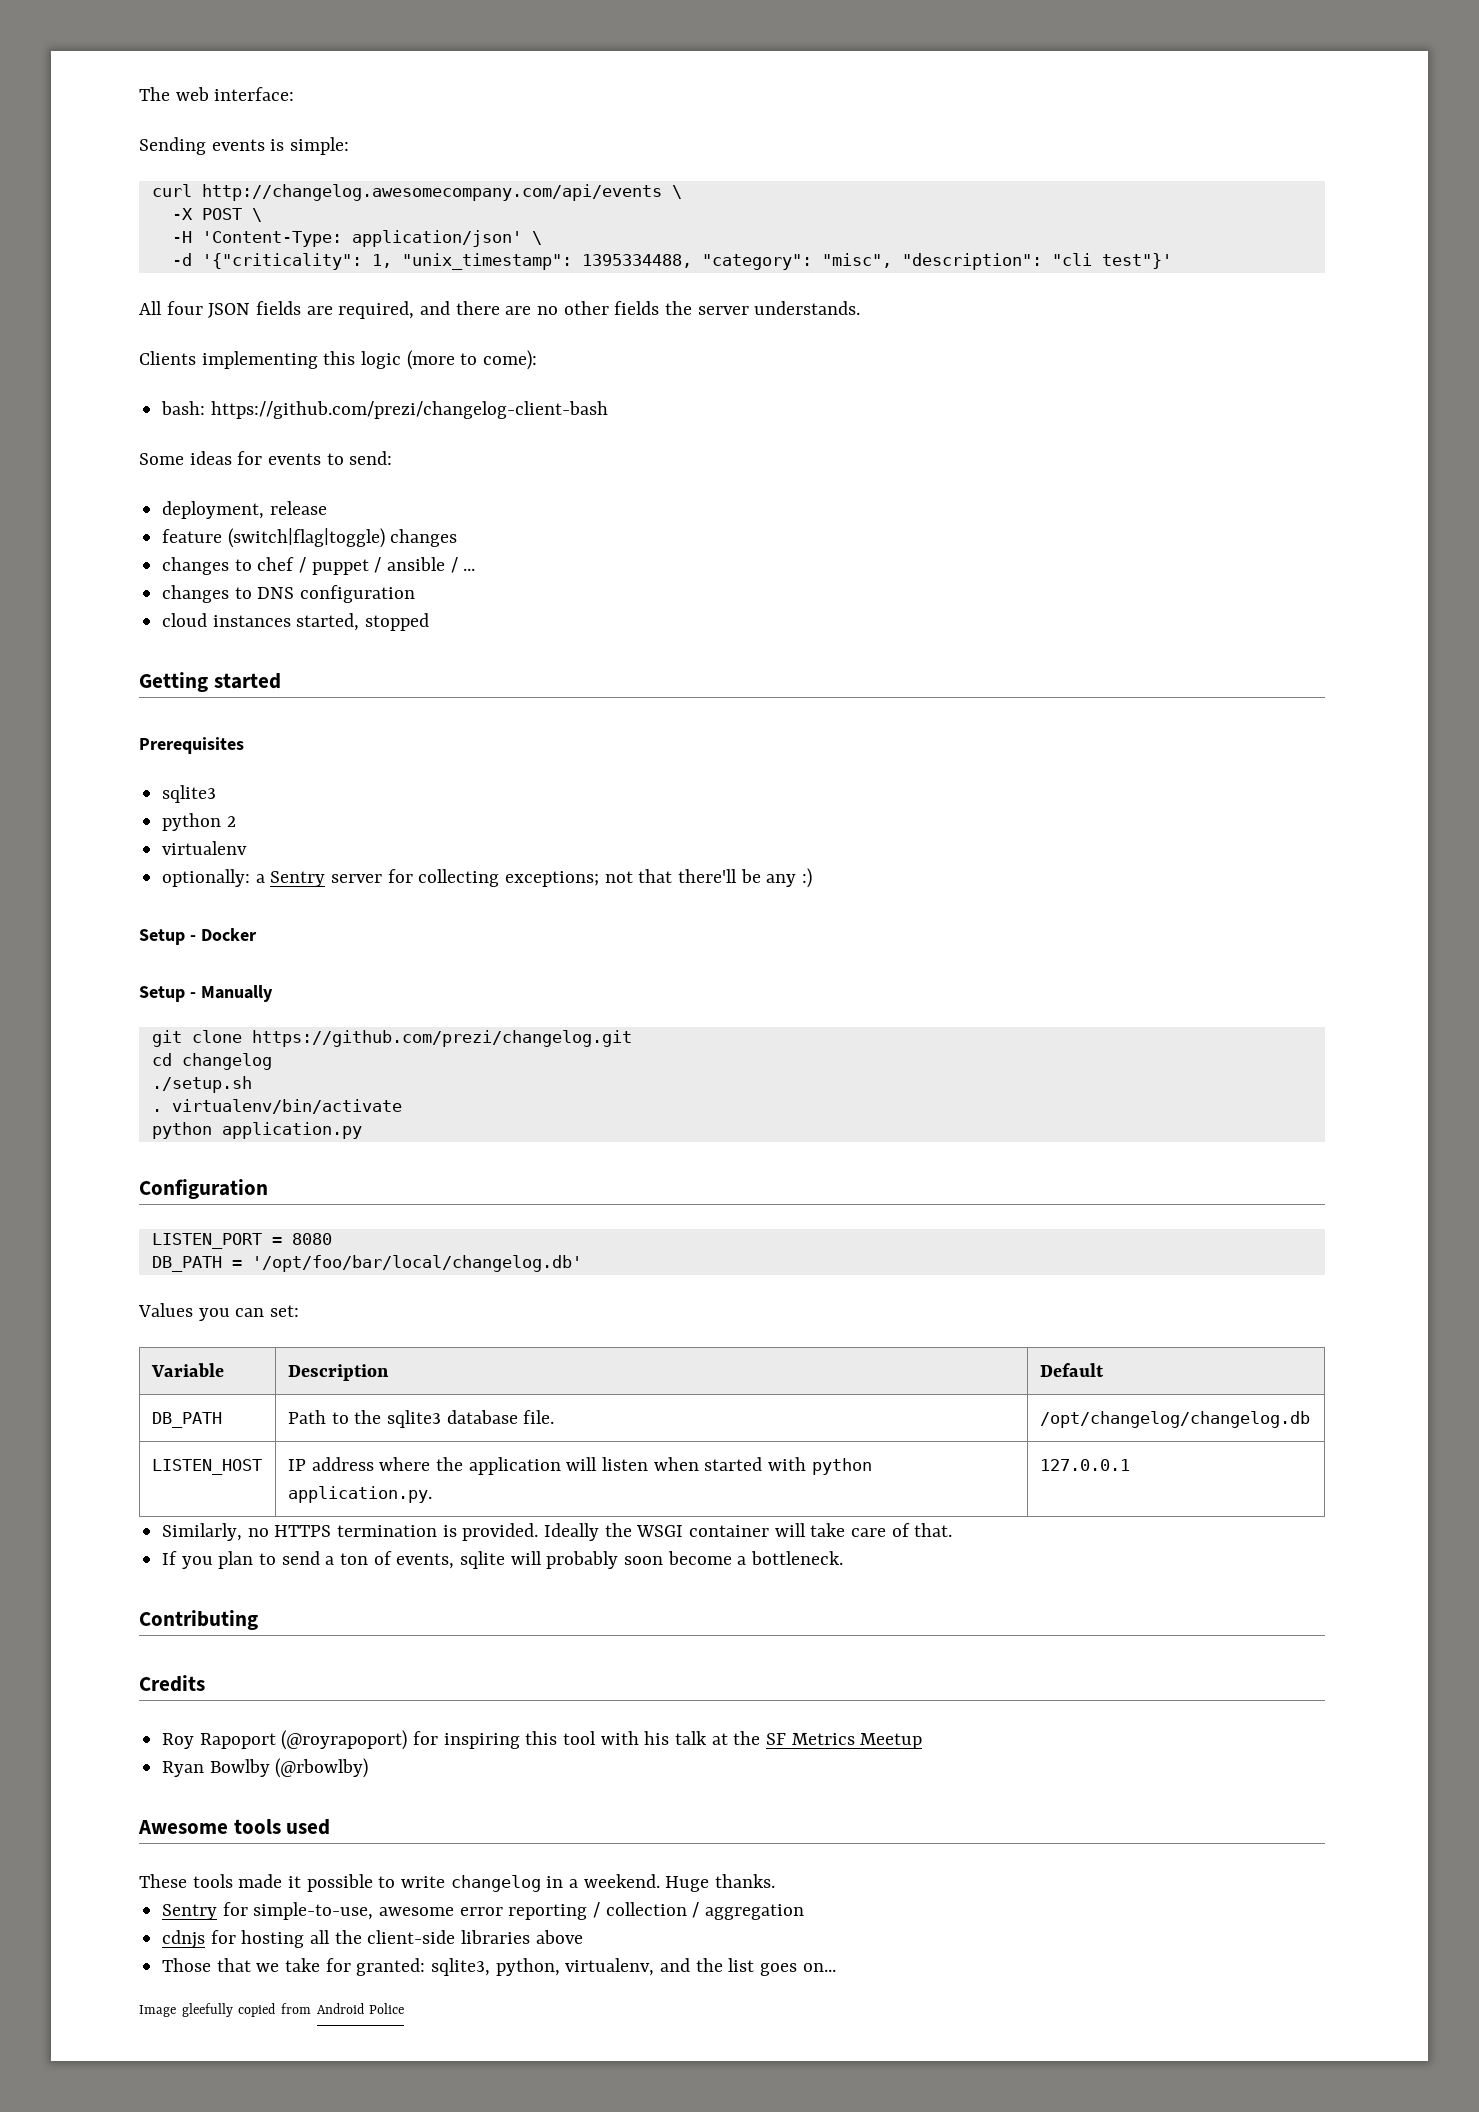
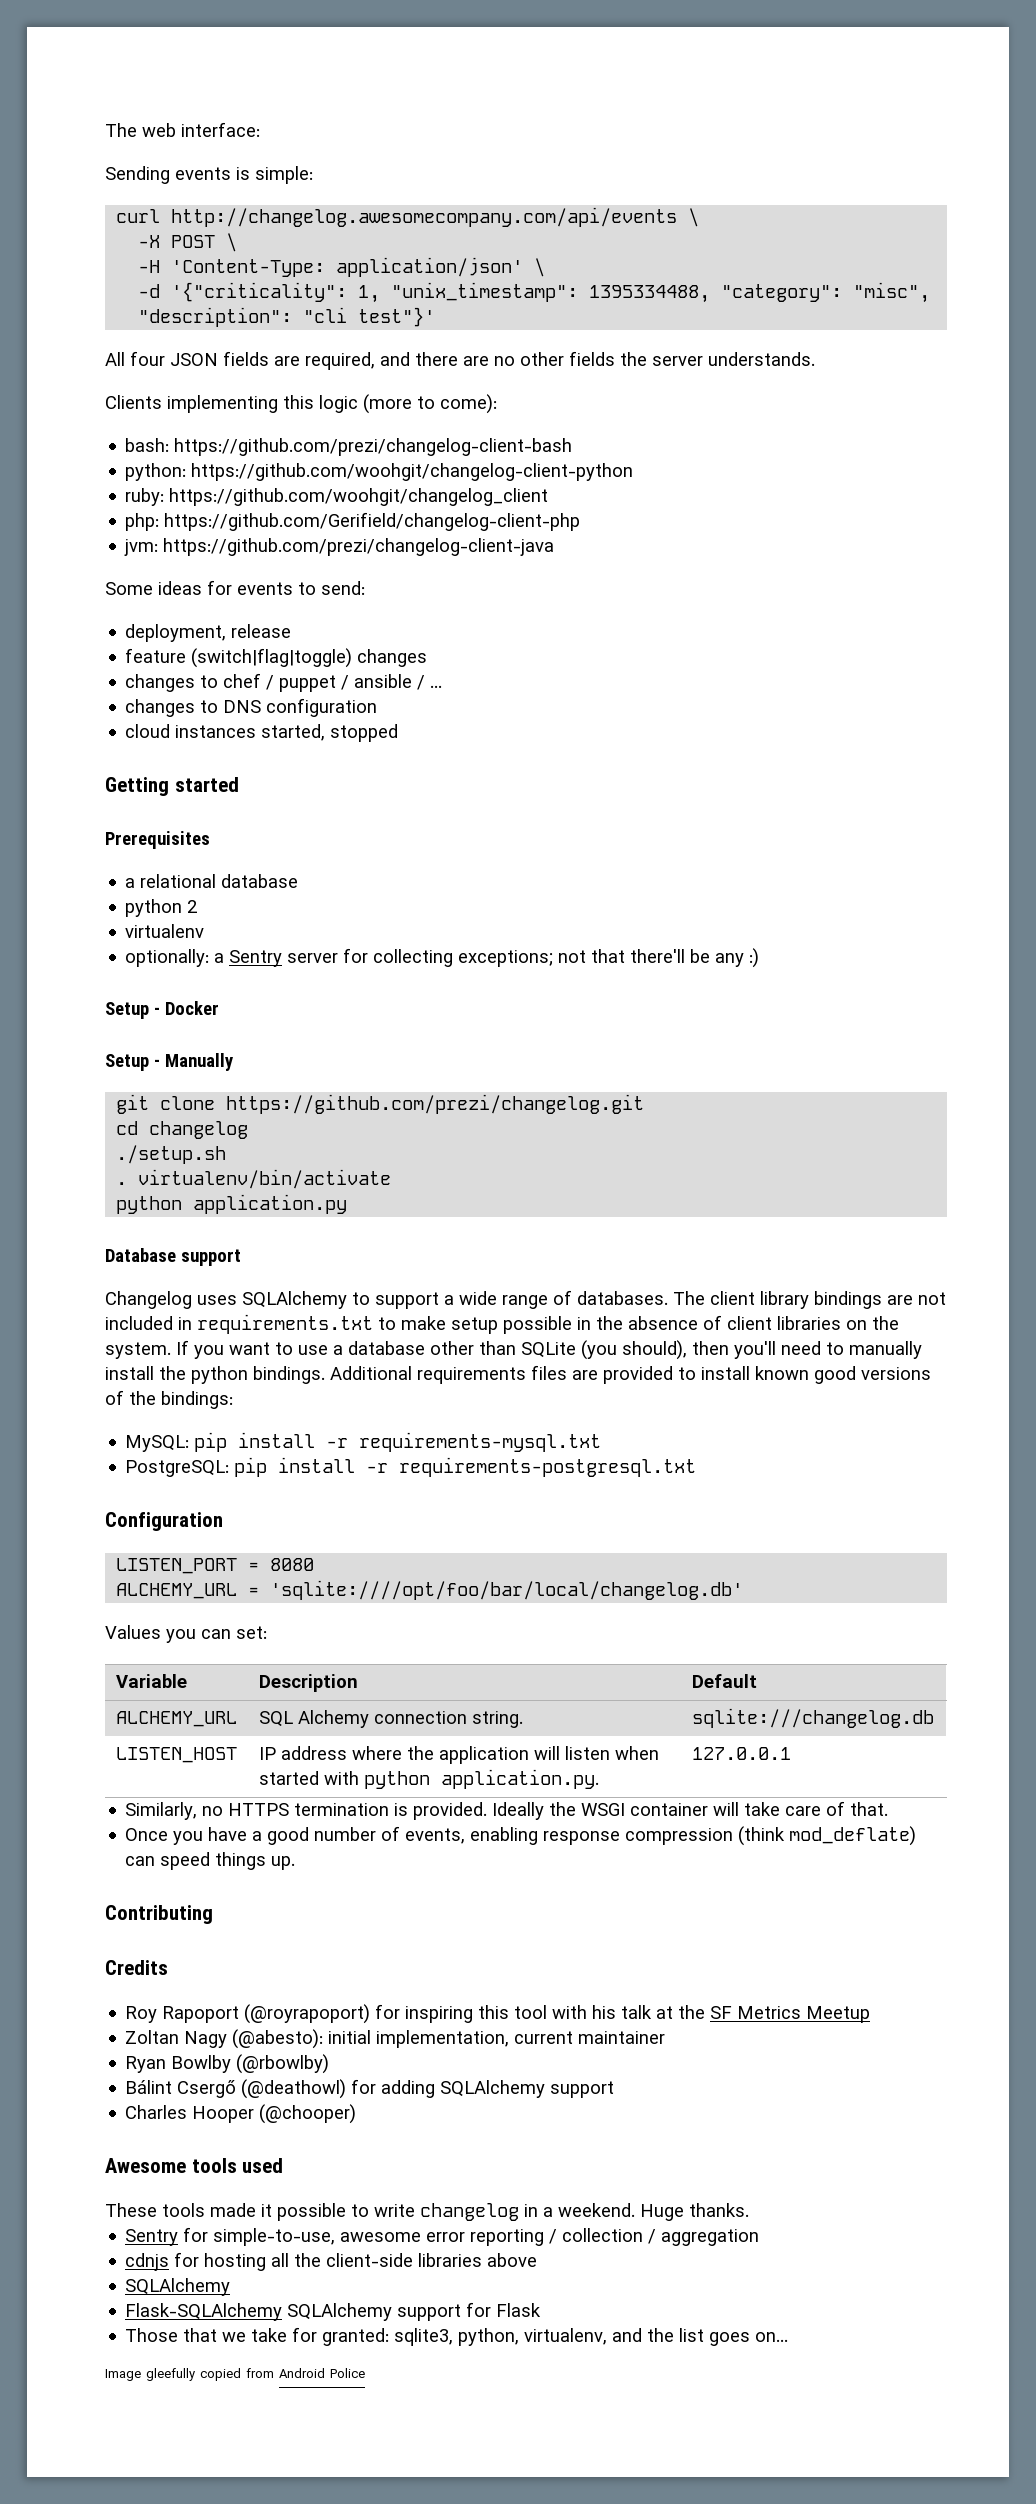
+ python: https://github.com/woohgit/changelog-client-python
+ ruby: https://github.com/woohgit/changelog_client
+ php: https://github.com/Gerifield/changelog-client-php
+ jvm: https://github.com/prezi/changelog-client-java
  Prerequisites
- sqlite3
+ a relational database
+ Database support
+ Changelog uses SQLAlchemy to support a wide range of databases. The client library bindings are not included in requirements.txt to make setup possible in the absence of client libraries on the system. If you want to use a database other than SQLite (you should), then you'll need to manually install the python bindings. Additional requirements files are provided to install known good versions of the bindings:
+ MySQL: pip install -r requirements-mysql.txt
+ PostgreSQL: pip install -r requirements-postgresql.txt
- DB_PATH = '/opt/foo/bar/local/changelog.db'
+ ALCHEMY_URL = 'sqlite:////opt/foo/bar/local/changelog.db'
- DB_PATH | Path to the sqlite3 database file. | /opt/changelog/changelog.db
+ ALCHEMY_URL | SQL Alchemy connection string. | sqlite:///changelog.db
- If you plan to send a ton of events, sqlite will probably soon become a bottleneck.
+ Once you have a good number of events, enabling response compression (think mod_deflate) can speed things up.
+ Zoltan Nagy (@abesto): initial implementation, current maintainer
  Ryan Bowlby (@rbowlby)
+ Bálint Csergő (@deathowl) for adding SQLAlchemy support
+ Charles Hooper (@chooper)
  cdnjs for hosting all the client-side libraries above
+ SQLAlchemy
+ Flask-SQLAlchemy SQLAlchemy support for Flask

